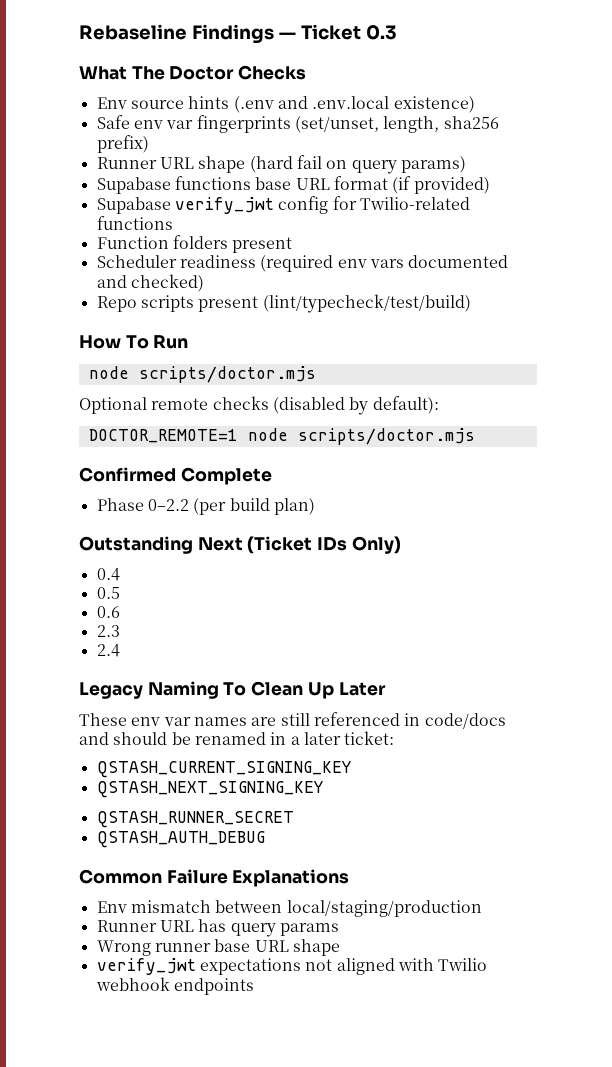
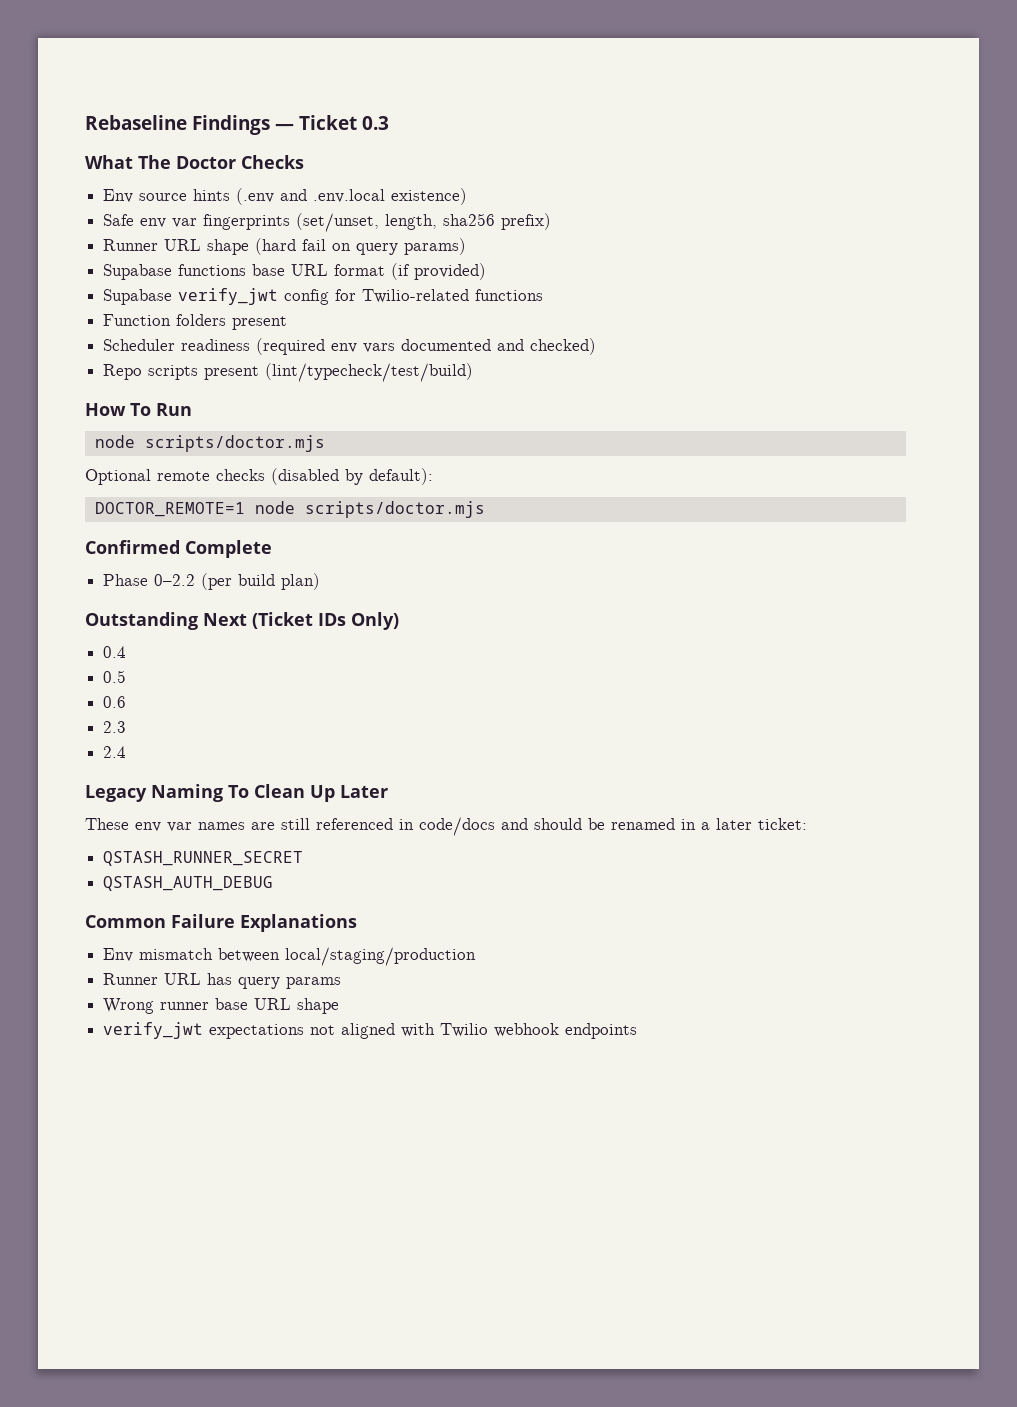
- QSTASH_CURRENT_SIGNING_KEY
- QSTASH_NEXT_SIGNING_KEY

